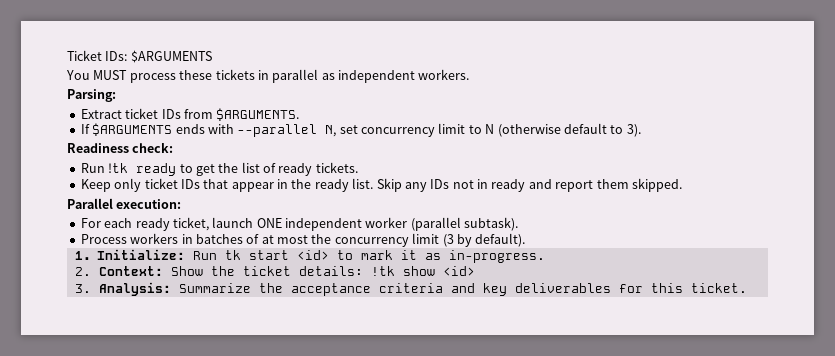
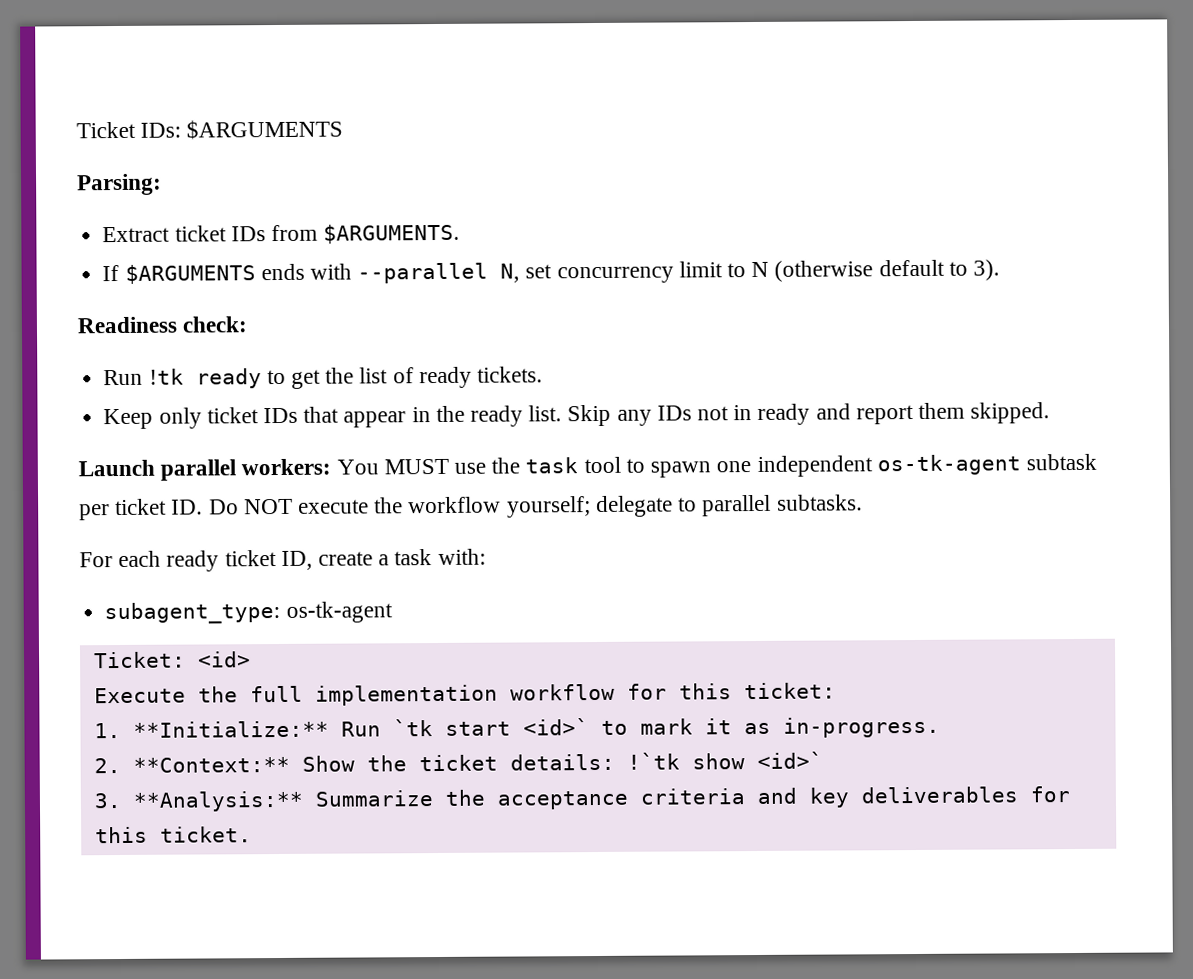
- You MUST process these tickets in parallel as independent workers.
- Parallel execution:
- For each ready ticket, launch ONE independent worker (parallel subtask).
- Process workers in batches of at most the concurrency limit (3 by default).
- 1. Initialize: Run tk start <id> to mark it as in-progress.
+ Launch parallel workers: You MUST use the task tool to spawn one independent os-tk-agent subtask per ticket ID. Do NOT execute the workflow yourself; delegate to parallel subtasks.
+ For each ready ticket ID, create a task with:
+ subagent_type: os-tk-agent
+ Ticket: <id>
+ Execute the full implementation workflow for this ticket:
+ 1. **Initialize:** Run `tk start <id>` to mark it as in-progress.
- 2. Context: Show the ticket details: !tk show <id>
+ 2. **Context:** Show the ticket details: !`tk show <id>`
- 3. Analysis: Summarize the acceptance criteria and key deliverables for this ticket.
+ 3. **Analysis:** Summarize the acceptance criteria and key deliverables for this ticket.

